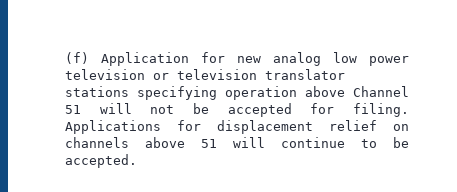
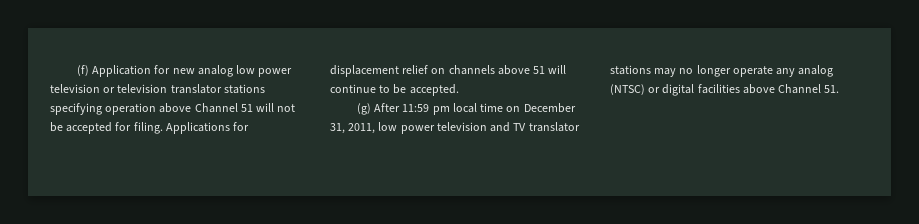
+ (g) After 11:59 pm local time on December 31, 2011, low power television and TV translator stations may no longer operate any analog (NTSC) or digital facilities above Channel 51.

